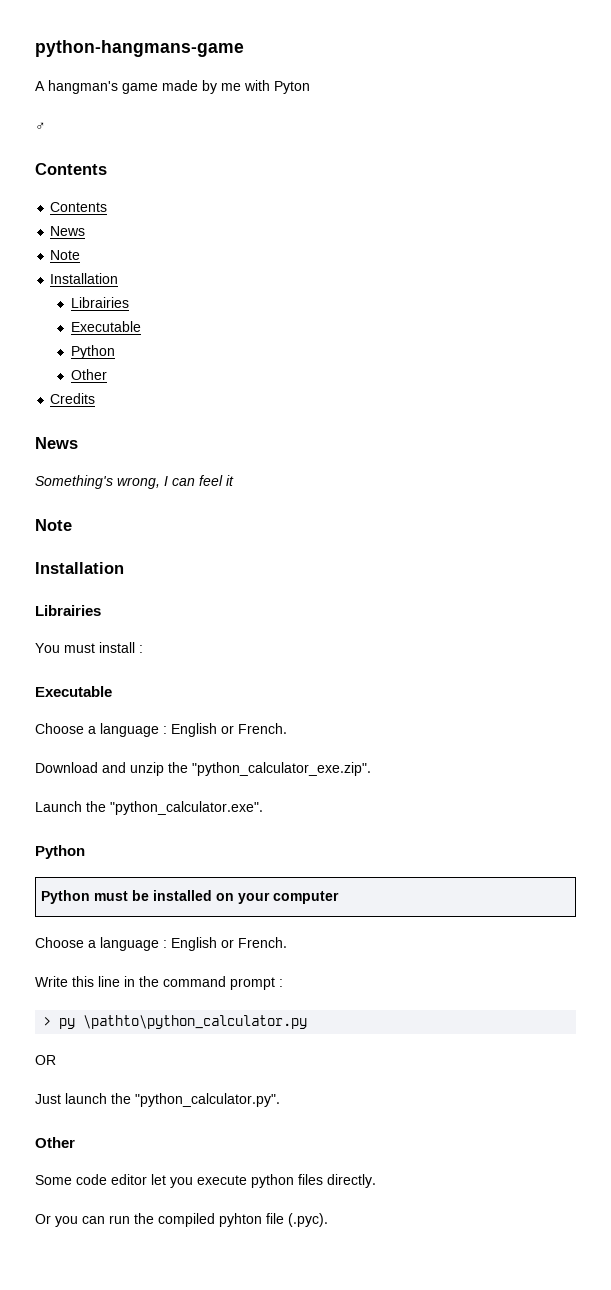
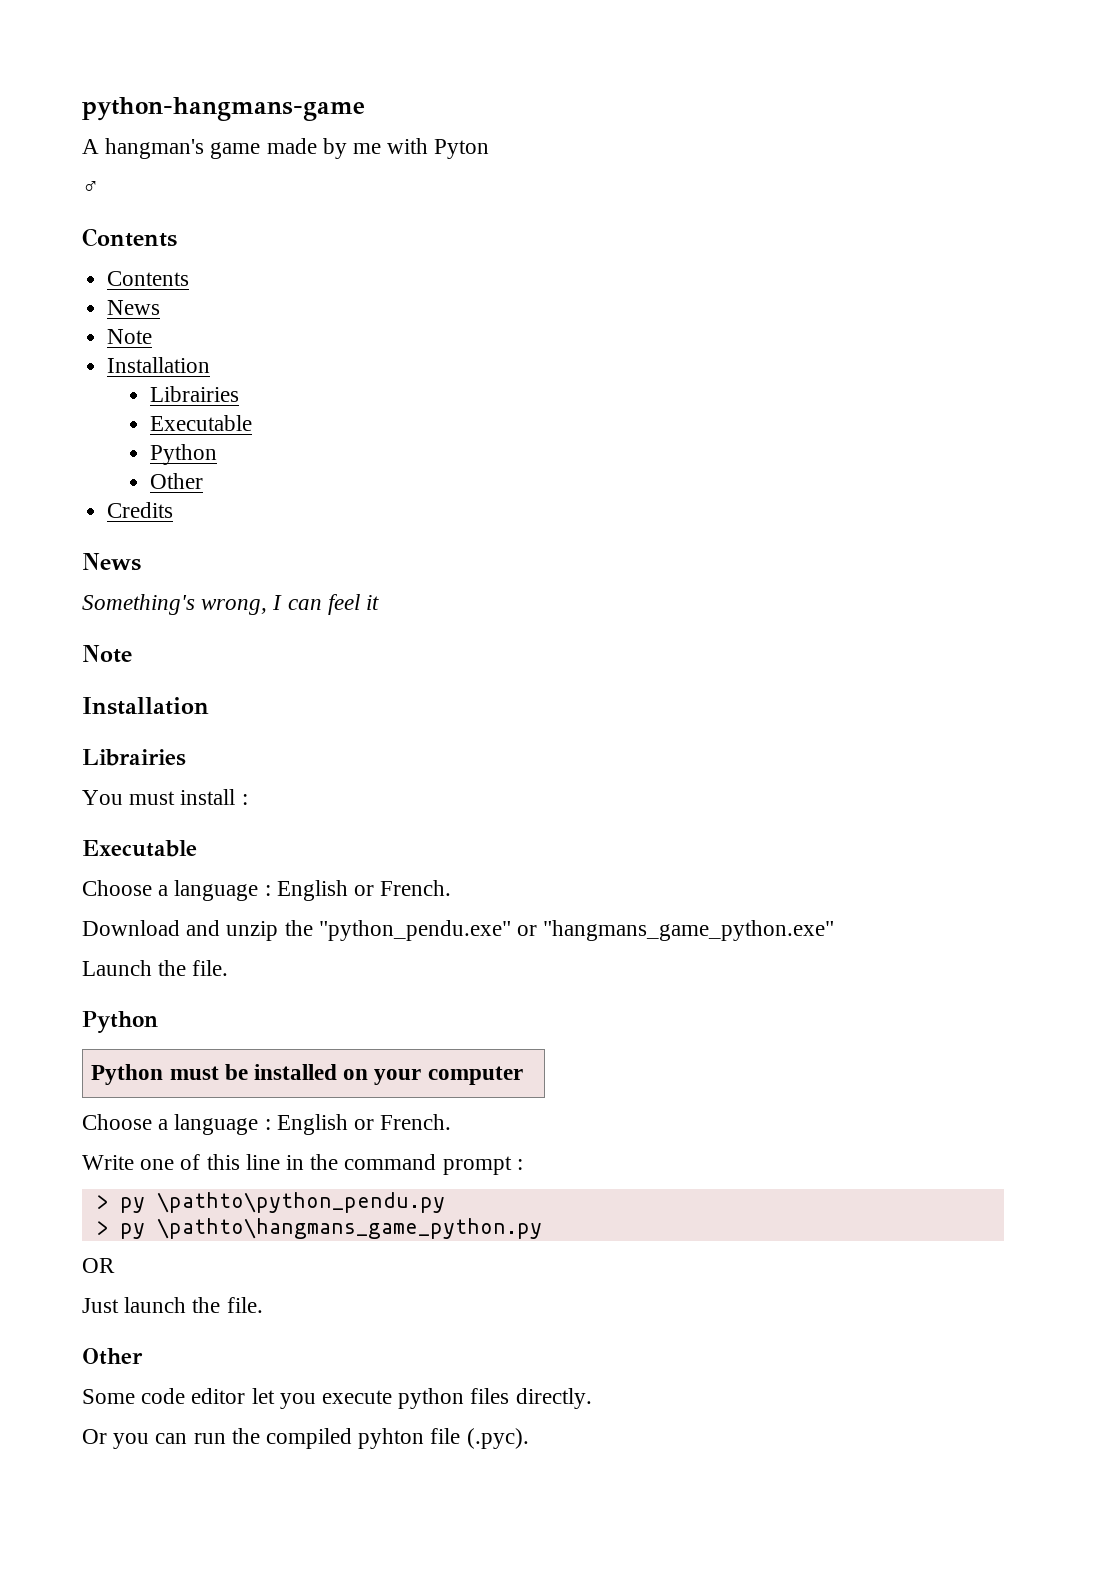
- Download and unzip the "python_calculator_exe.zip".
+ Download and unzip the "python_pendu.exe" or "hangmans_game_python.exe"
- Launch the "python_calculator.exe".
+ Launch the file.
- Write this line in the command prompt :
+ Write one of this line in the command prompt :
- > py \pathto\python_calculator.py
+ > py \pathto\python_pendu.py
+ > py \pathto\hangmans_game_python.py
- Just launch the "python_calculator.py".
+ Just launch the file.

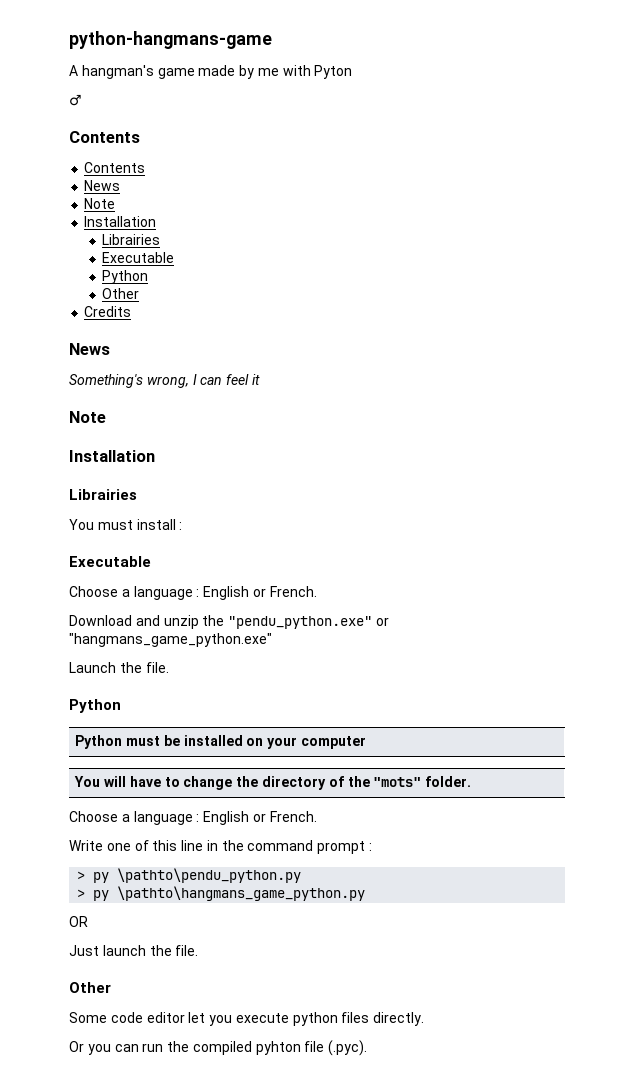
- Download and unzip the "python_pendu.exe" or "hangmans_game_python.exe"
+ Download and unzip the "pendu_python.exe" or "hangmans_game_python.exe"
+ You will have to change the directory of the "mots" folder.
- > py \pathto\python_pendu.py
+ > py \pathto\pendu_python.py

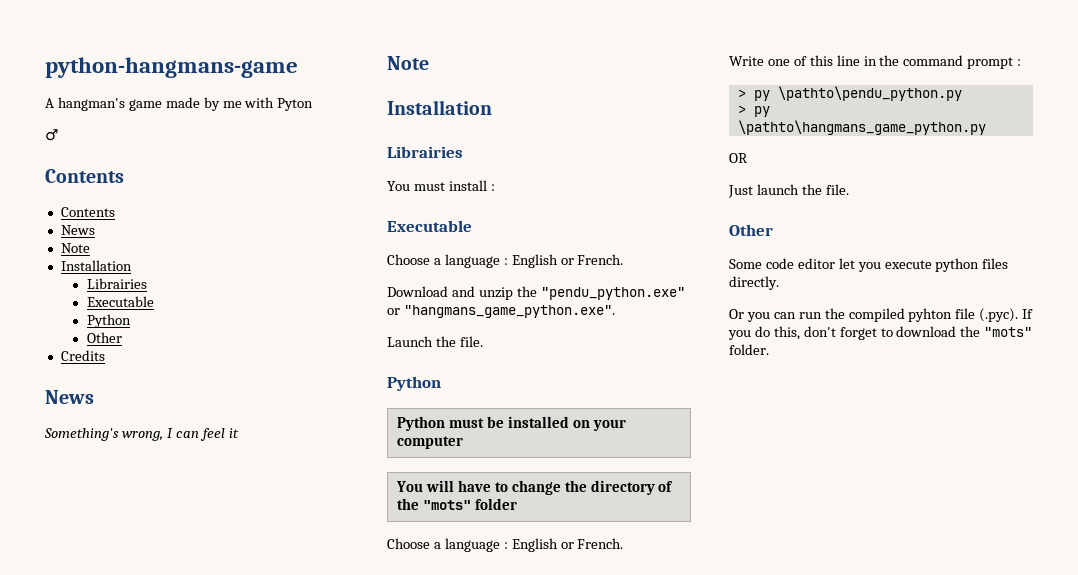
- Download and unzip the "pendu_python.exe" or "hangmans_game_python.exe"
+ Download and unzip the "pendu_python.exe" or "hangmans_game_python.exe".
- You will have to change the directory of the "mots" folder.
+ You will have to change the directory of the "mots" folder
- Or you can run the compiled pyhton file (.pyc).
+ Or you can run the compiled pyhton file (.pyc). If you do this, don't forget to download the "mots" folder.

